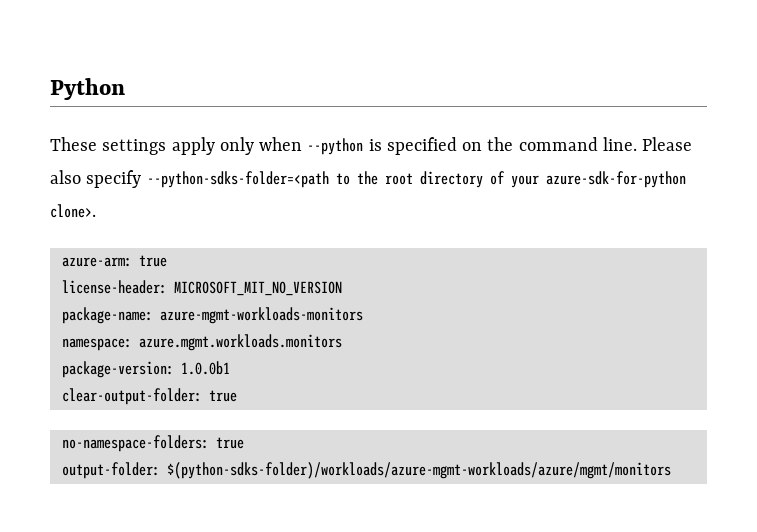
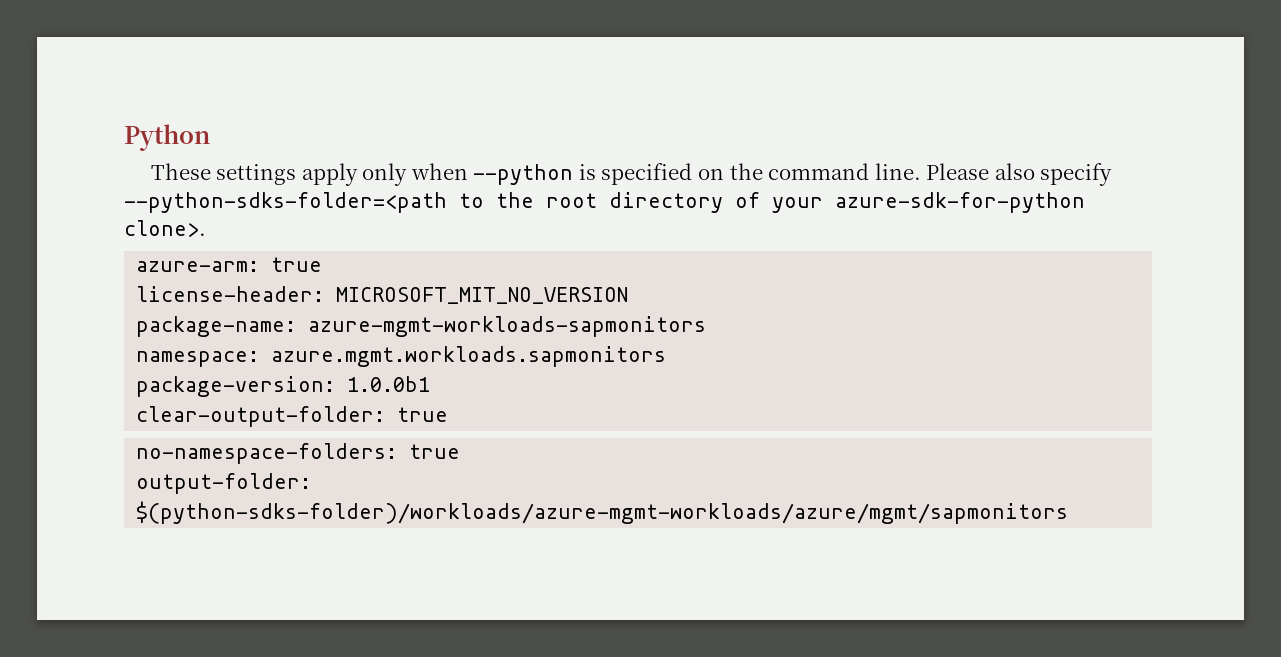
- package-name: azure-mgmt-workloads-monitors
+ package-name: azure-mgmt-workloads-sapmonitors
- namespace: azure.mgmt.workloads.monitors
+ namespace: azure.mgmt.workloads.sapmonitors
- output-folder: $(python-sdks-folder)/workloads/azure-mgmt-workloads/azure/mgmt/monitors
+ output-folder: $(python-sdks-folder)/workloads/azure-mgmt-workloads/azure/mgmt/sapmonitors

